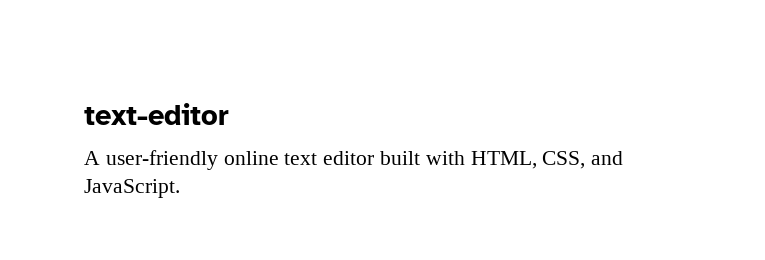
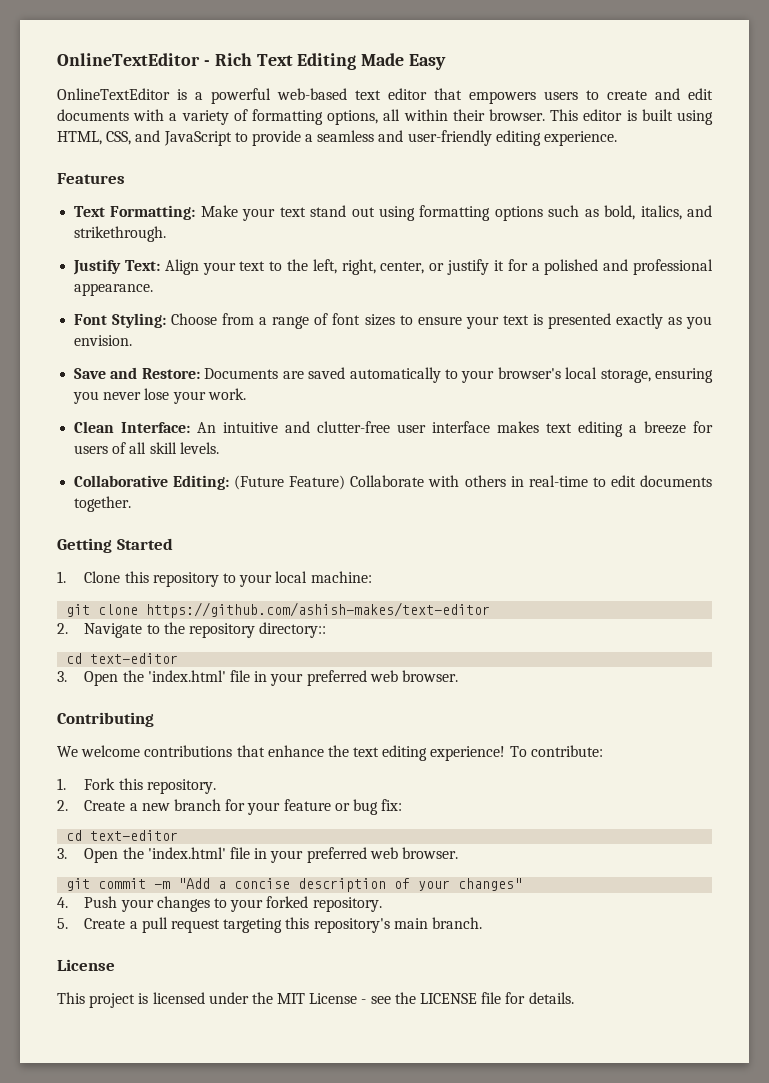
- text-editor
- A user-friendly online text editor built with HTML, CSS, and JavaScript.
+ OnlineTextEditor - Rich Text Editing Made Easy
+ OnlineTextEditor is a powerful web-based text editor that empowers users to create and edit documents with a variety of formatting options, all within their browser. This editor is built using HTML, CSS, and JavaScript to provide a seamless and user-friendly editing experience.
+ Features
+ Text Formatting: Make your text stand out using formatting options such as bold, italics, and strikethrough.
+ Justify Text: Align your text to the left, right, center, or justify it for a polished and professional appearance.
+ Font Styling: Choose from a range of font sizes to ensure your text is presented exactly as you envision.
+ Save and Restore: Documents are saved automatically to your browser's local storage, ensuring you never lose your work.
+ Clean Interface: An intuitive and clutter-free user interface makes text editing a breeze for users of all skill levels.
+ Collaborative Editing: (Future Feature) Collaborate with others in real-time to edit documents together.
+ Getting Started
+ 1. Clone this repository to your local machine:
+ git clone https://github.com/ashish-makes/text-editor
+ 2. Navigate to the repository directory::
+ cd text-editor
+ 3. Open the 'index.html' file in your preferred web browser.
+ Contributing
+ We welcome contributions that enhance the text editing experience! To contribute:
+ 1. Fork this repository.
+ 2. Create a new branch for your feature or bug fix:
+ cd text-editor
+ 3. Open the 'index.html' file in your preferred web browser.
+ git commit -m "Add a concise description of your changes"
+ 4. Push your changes to your forked repository.
+ 5. Create a pull request targeting this repository's main branch.
+ License
+ This project is licensed under the MIT License - see the LICENSE file for details.

